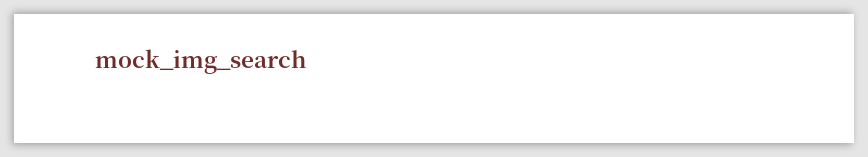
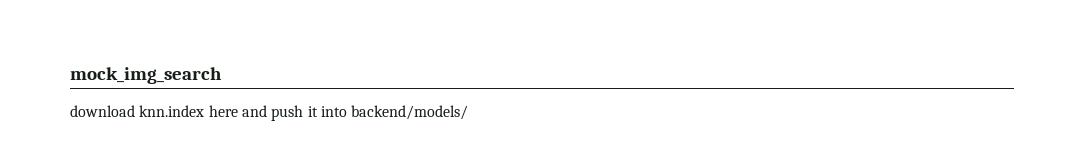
+ download knn.index here and push it into backend/models/

